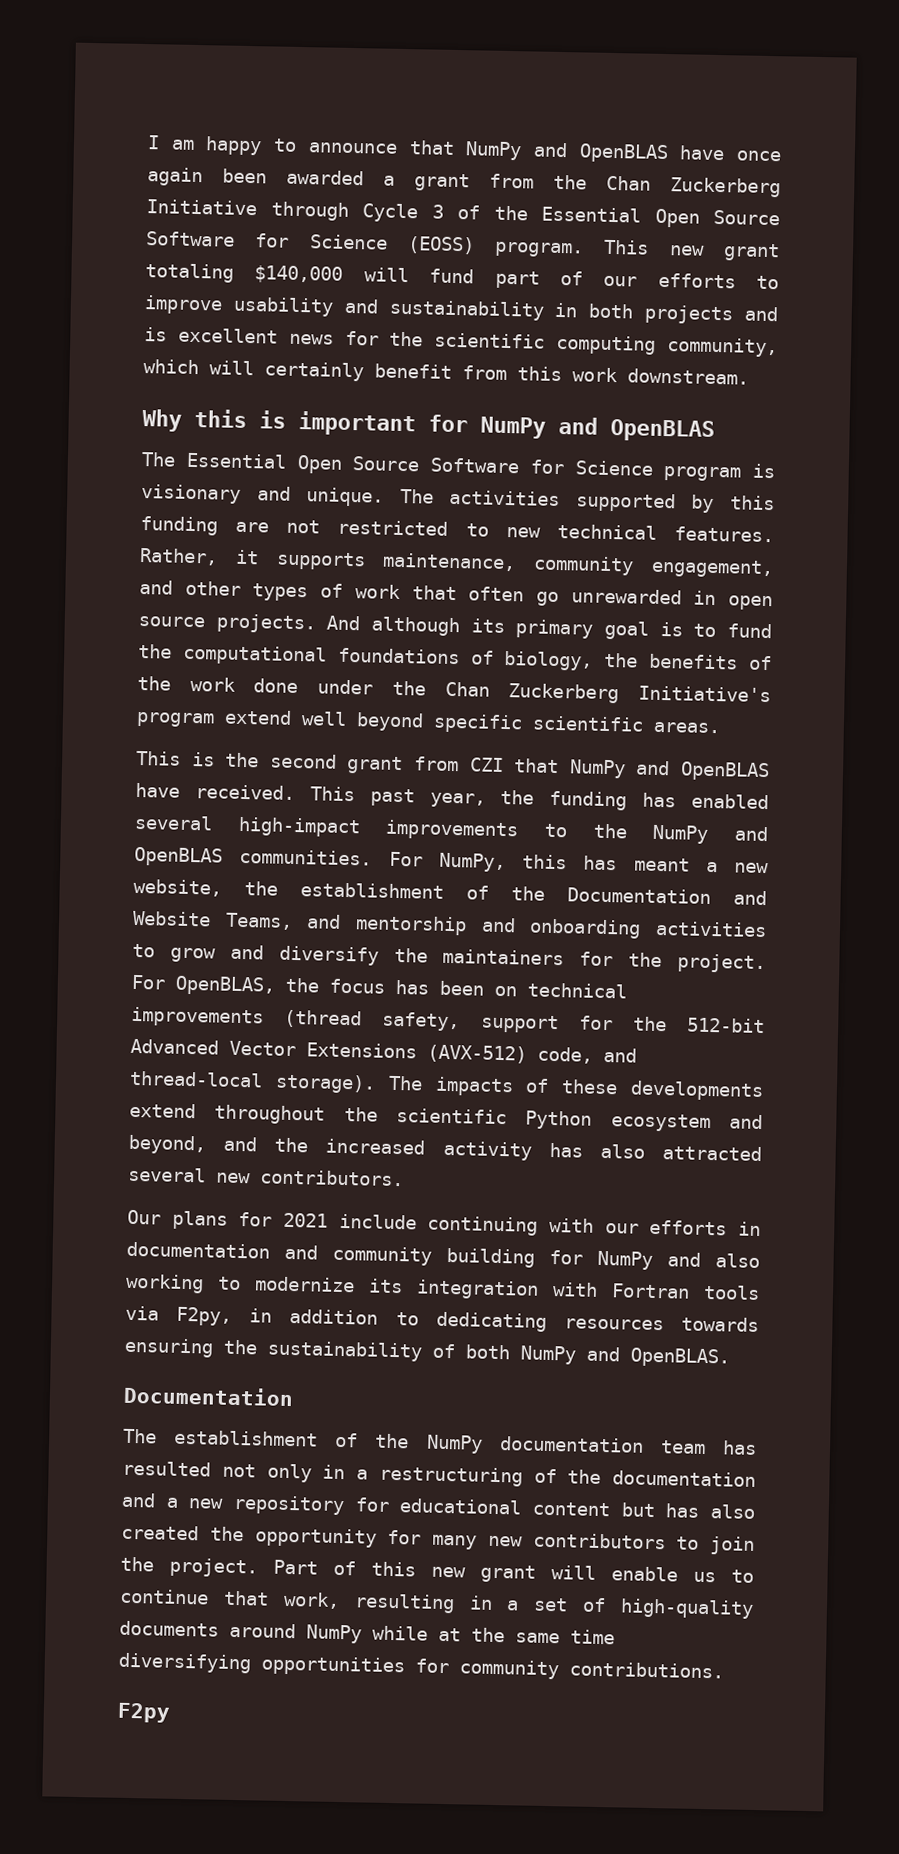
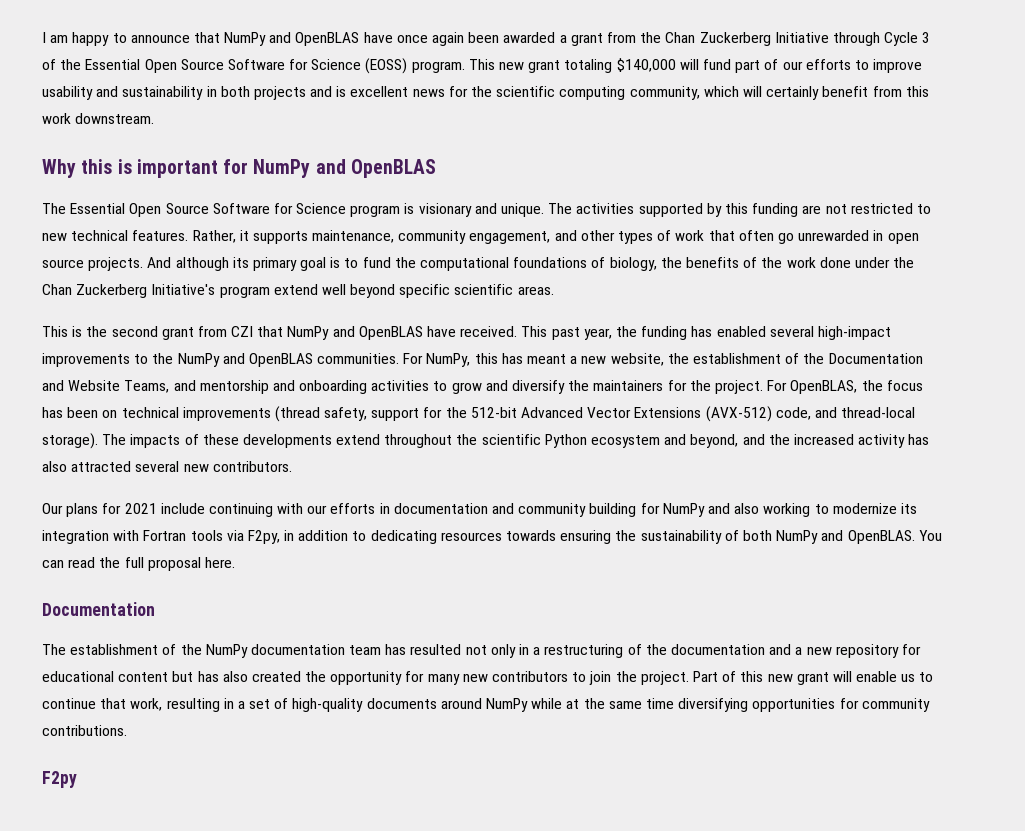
+ You can read the full proposal here.

